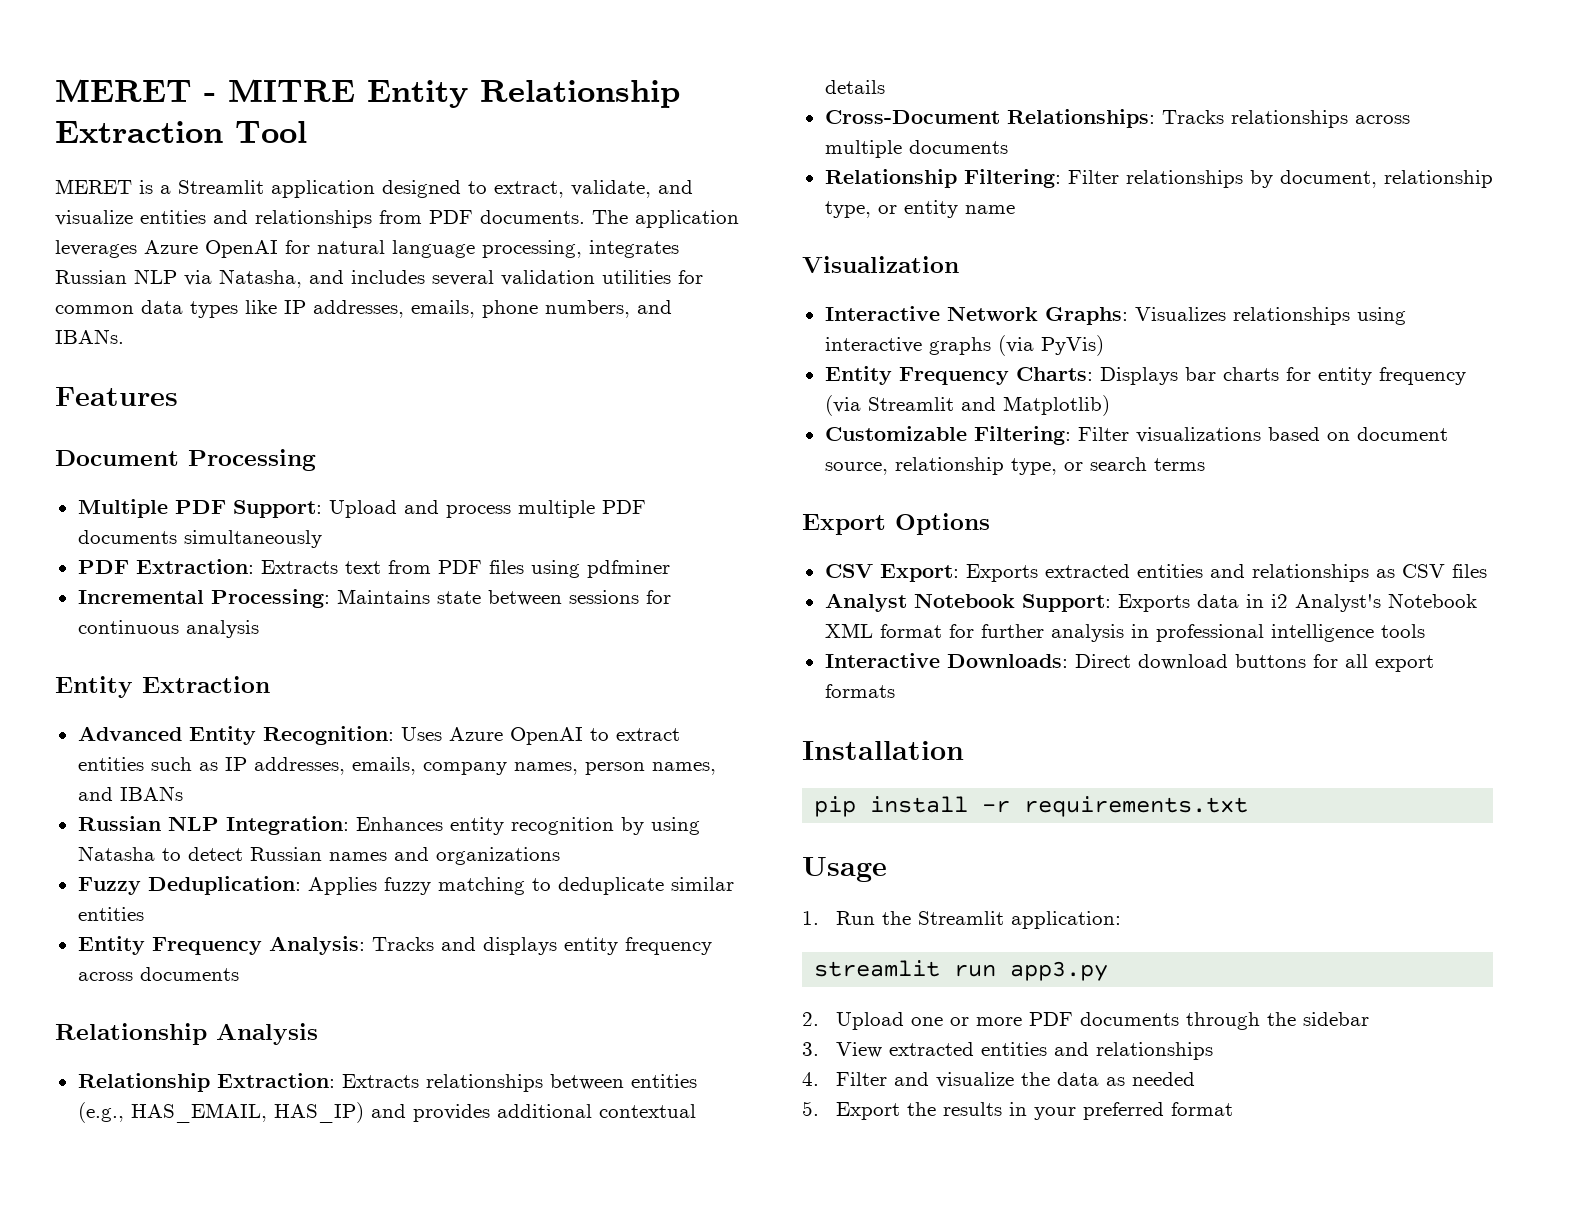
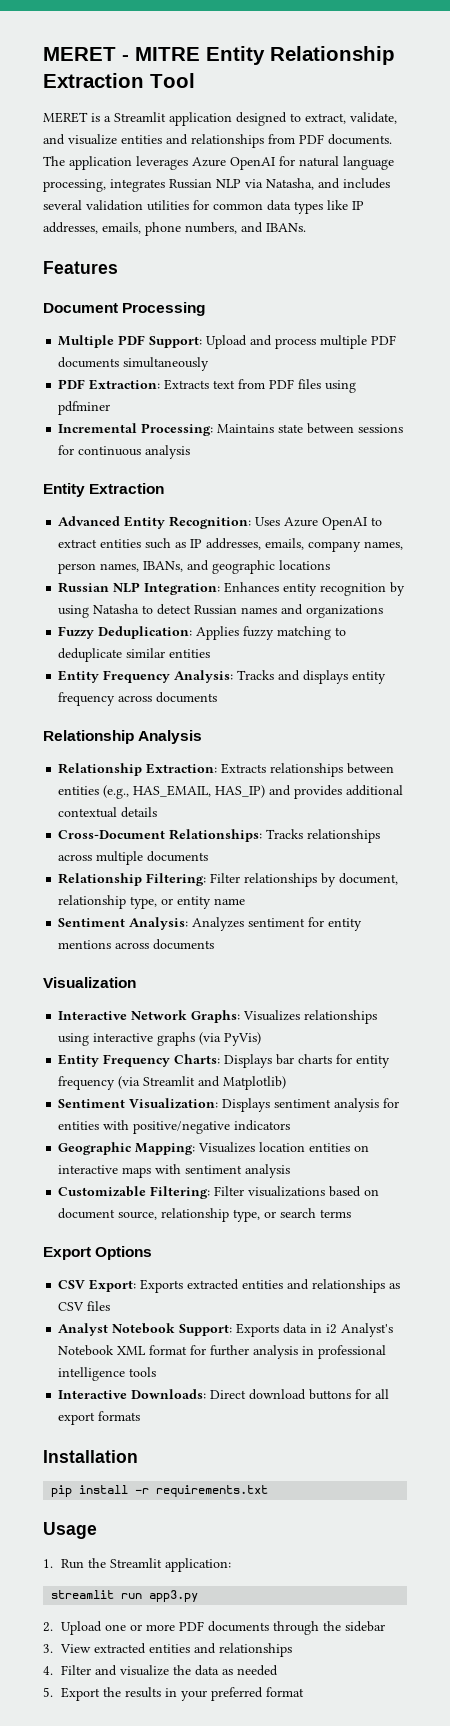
- Advanced Entity Recognition: Uses Azure OpenAI to extract entities such as IP addresses, emails, company names, person names, and IBANs
+ Advanced Entity Recognition: Uses Azure OpenAI to extract entities such as IP addresses, emails, company names, person names, IBANs, and geographic locations
+ Sentiment Analysis: Analyzes sentiment for entity mentions across documents
+ Sentiment Visualization: Displays sentiment analysis for entities with positive/negative indicators
+ Geographic Mapping: Visualizes location entities on interactive maps with sentiment analysis

